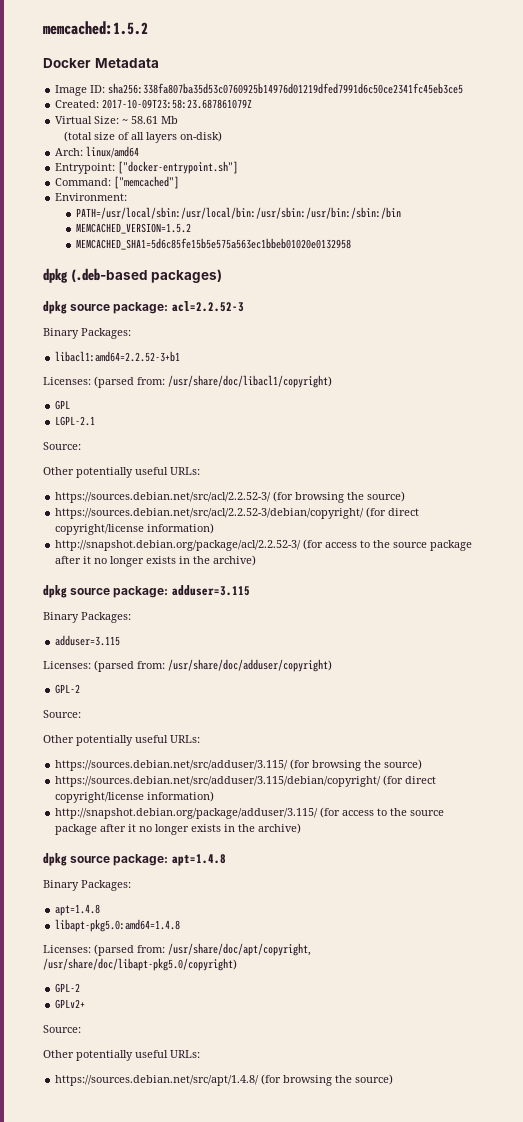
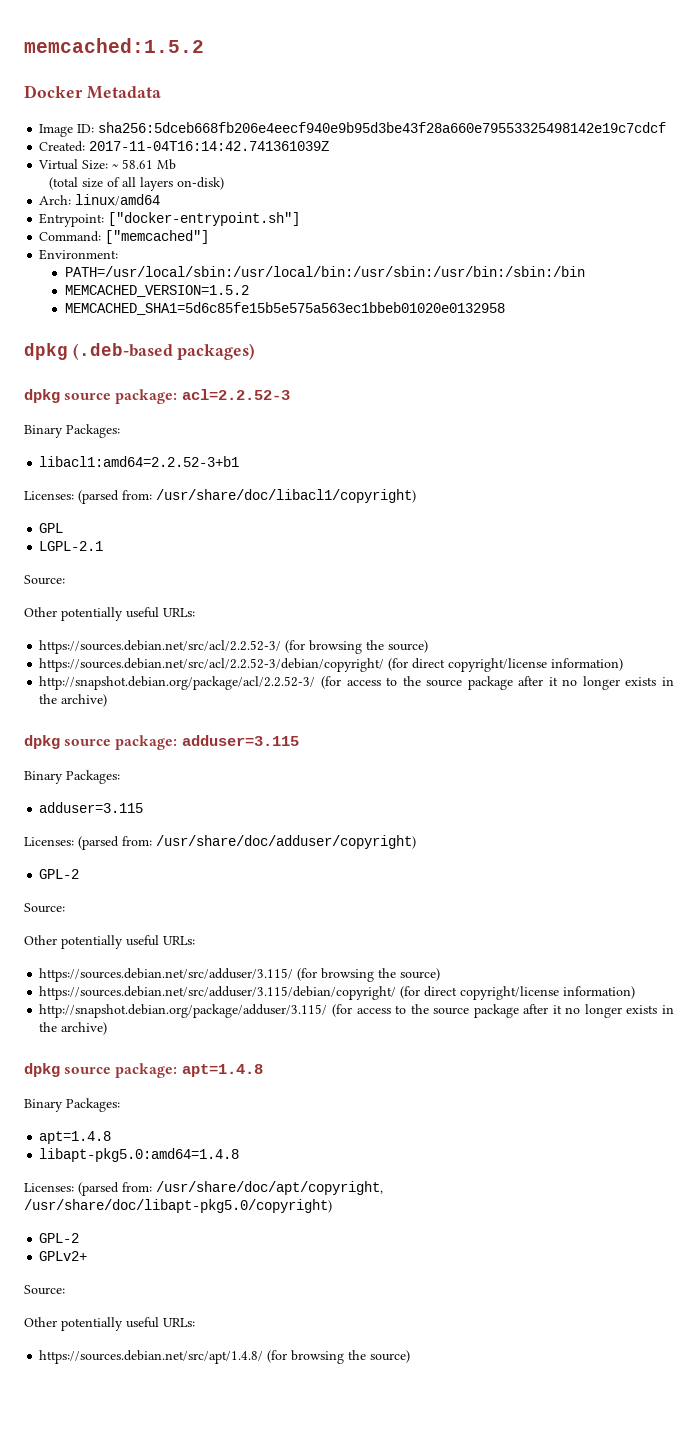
- Image ID: sha256:338fa807ba35d53c0760925b14976d01219dfed7991d6c50ce2341fc45eb3ce5
+ Image ID: sha256:5dceb668fb206e4eecf940e9b95d3be43f28a660e79553325498142e19c7cdcf
- Created: 2017-10-09T23:58:23.687861079Z
+ Created: 2017-11-04T16:14:42.741361039Z

